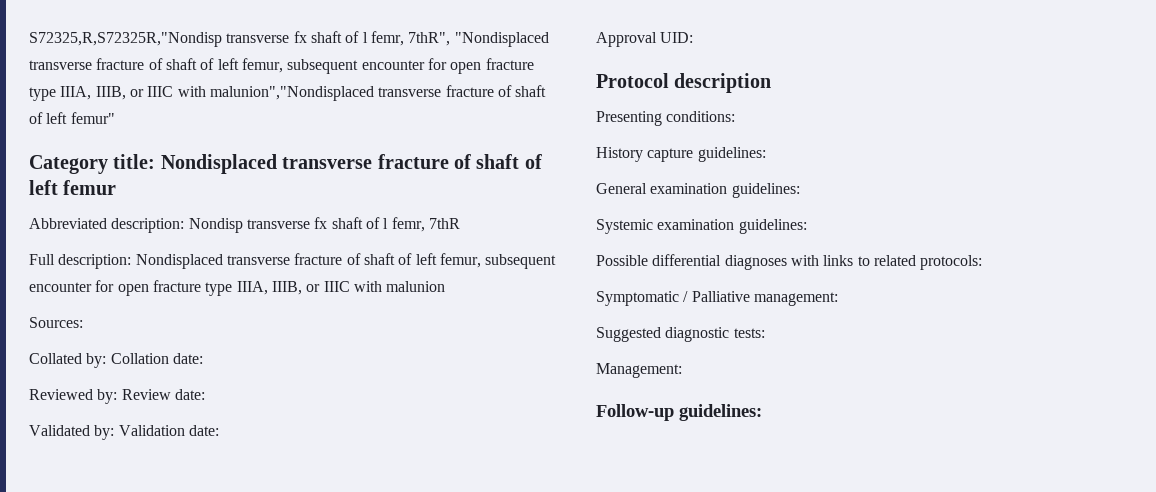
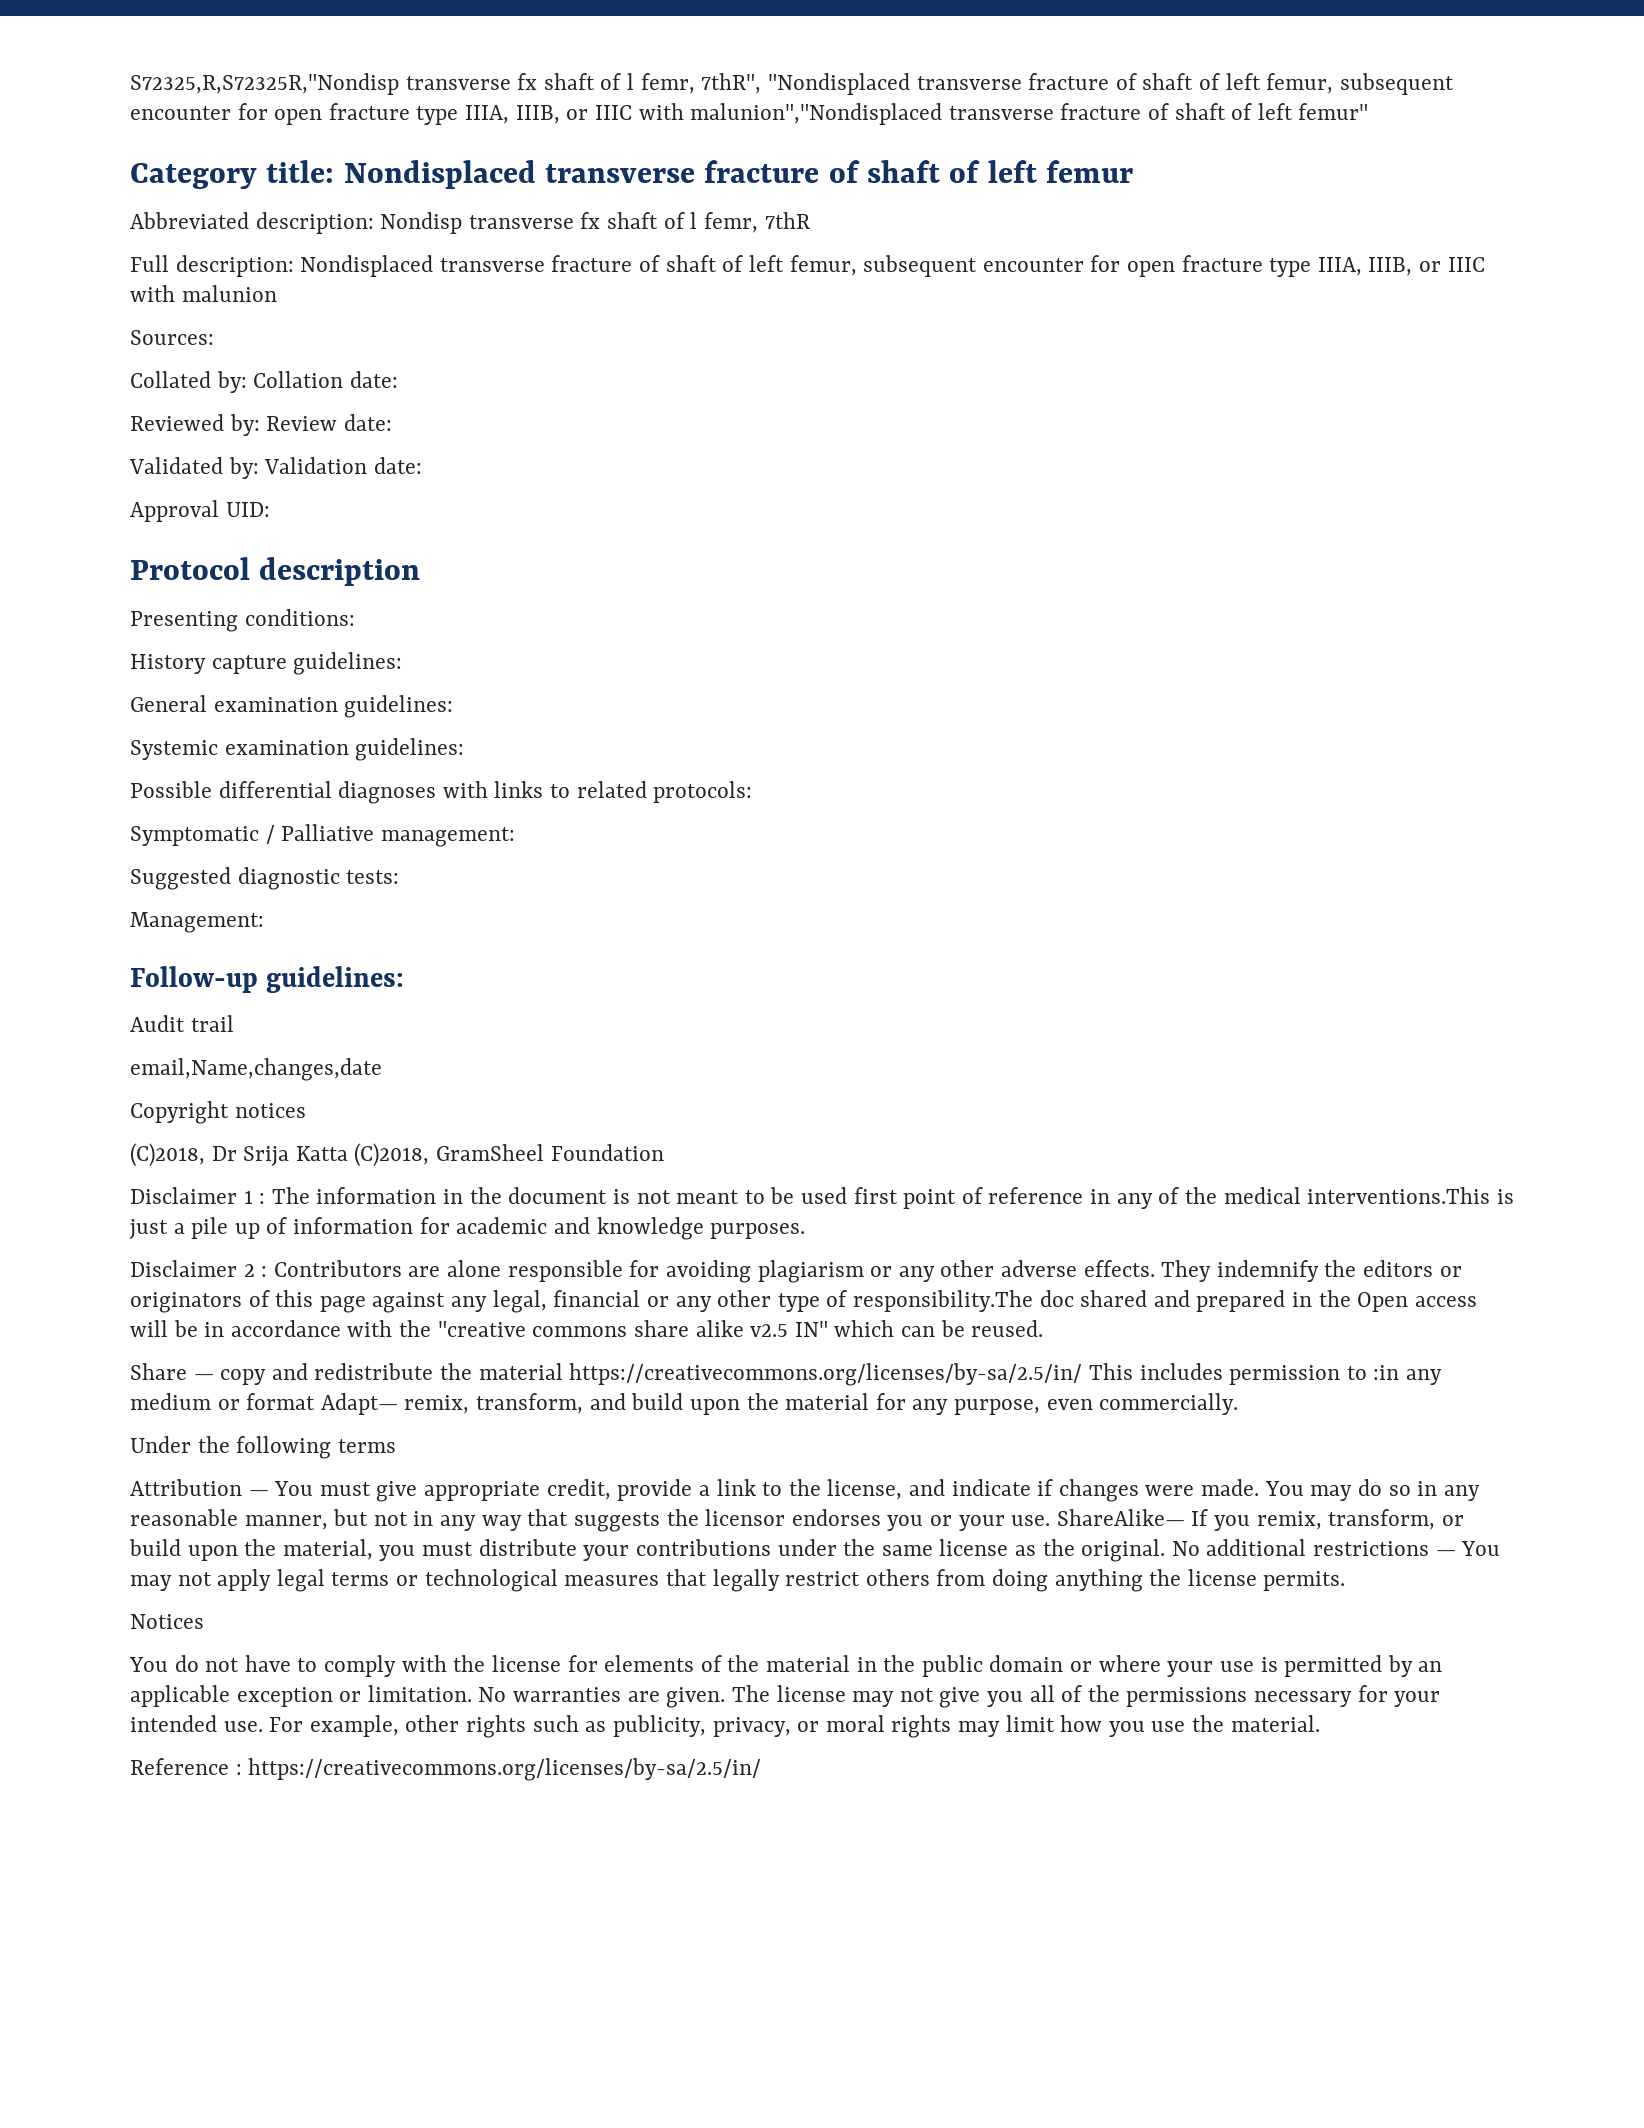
+ Audit trail
+ email,Name,changes,date
+ Copyright notices
+ (C)2018, Dr Srija Katta (C)2018, GramSheel Foundation
+ Disclaimer 1 : The information in the document is not meant to be used first point of reference in any of the medical interventions.This is just a pile up of information for academic and knowledge purposes.
+ Disclaimer 2 : Contributors are alone responsible for avoiding plagiarism or any other adverse effects. They indemnify the editors or originators of this page against any legal, financial or any other type of responsibility.The doc shared and prepared in the Open access will be in accordance with the "creative commons share alike v2.5 IN" which can be reused.
+ Share — copy and redistribute the material https://creativecommons.org/licenses/by-sa/2.5/in/ This includes permission to :in any medium or format Adapt— remix, transform, and build upon the material for any purpose, even commercially.
+ Under the following terms
+ Attribution — You must give appropriate credit, provide a link to the license, and indicate if changes were made. You may do so in any reasonable manner, but not in any way that suggests the licensor endorses you or your use. ShareAlike— If you remix, transform, or build upon the material, you must distribute your contributions under the same license as the original. No additional restrictions — You may not apply legal terms or technological measures that legally restrict others from doing anything the license permits.
+ Notices
+ You do not have to comply with the license for elements of the material in the public domain or where your use is permitted by an applicable exception or limitation. No warranties are given. The license may not give you all of the permissions necessary for your intended use. For example, other rights such as publicity, privacy, or moral rights may limit how you use the material.
+ Reference : https://creativecommons.org/licenses/by-sa/2.5/in/

